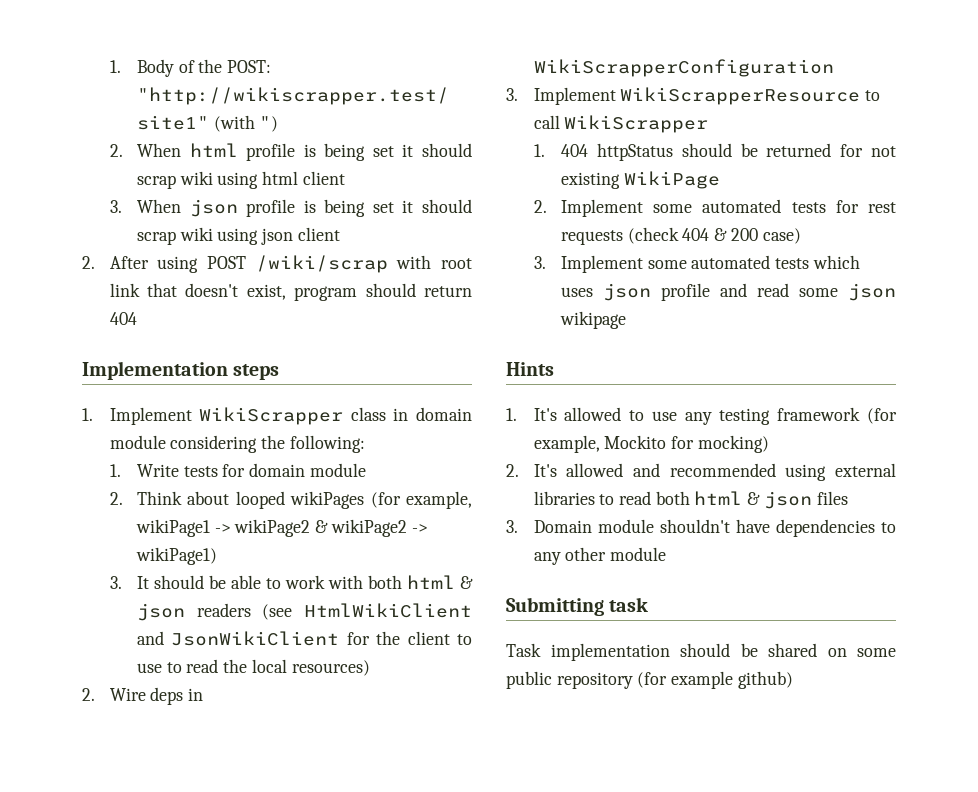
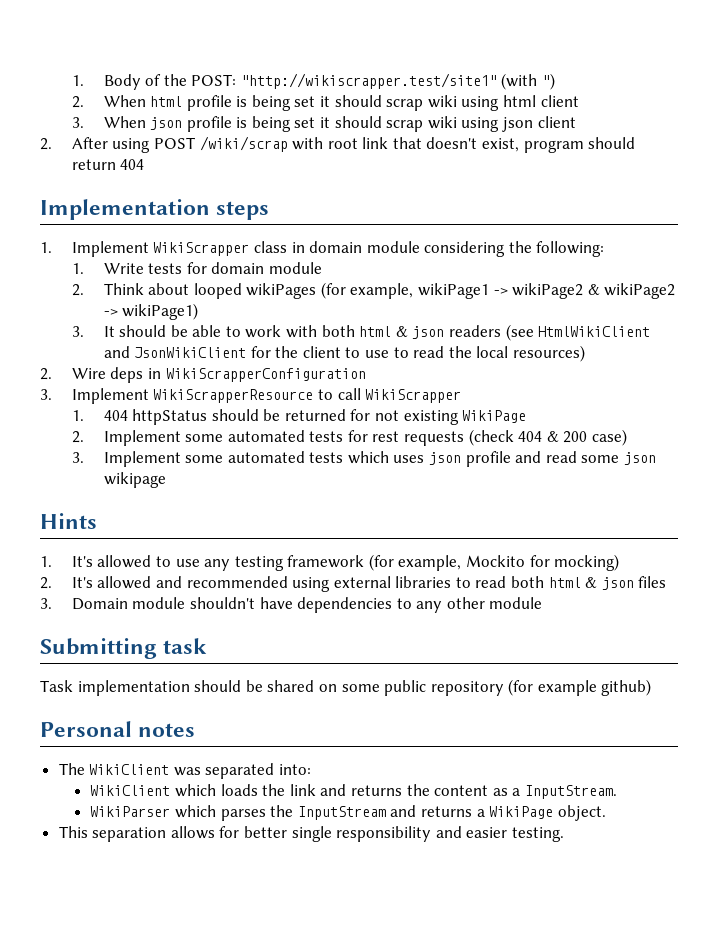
+ Personal notes
+ The WikiClient was separated into:
+ WikiClient which loads the link and returns the content as a InputStream.
+ WikiParser which parses the InputStream and returns a WikiPage object.
+ This separation allows for better single responsibility and easier testing.

